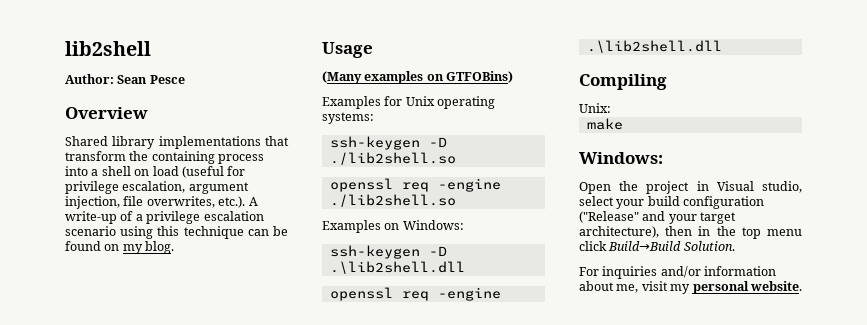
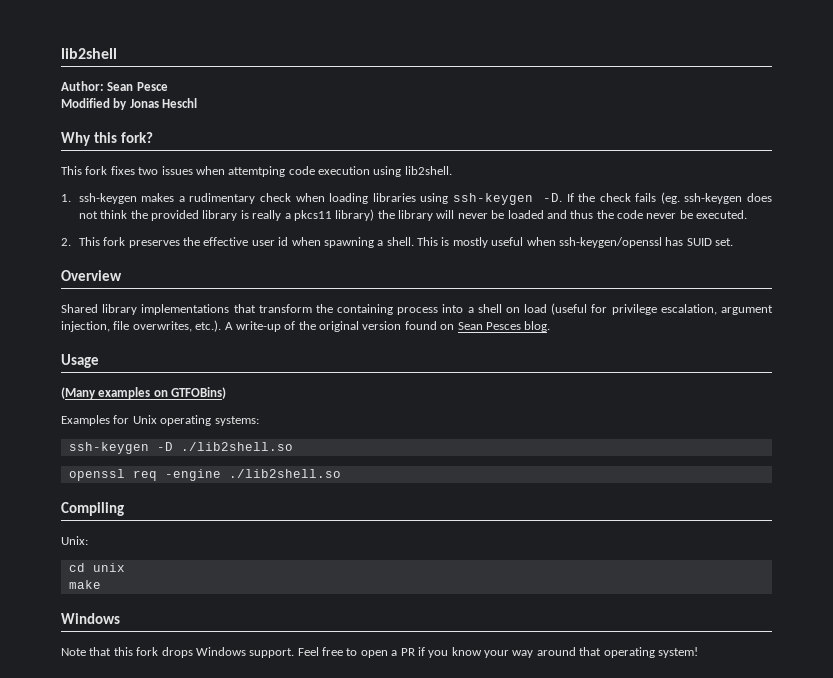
+ Modified by Jonas Heschl
+ Why this fork?
+ This fork fixes two issues when attemtping code execution using lib2shell.
+ 1. ssh-keygen makes a rudimentary check when loading libraries using ssh-keygen -D. If the check fails (eg. ssh-keygen does not think the provided library is really a pkcs11 library) the library will never be loaded and thus the code never be executed.
+ 2. This fork preserves the effective user id when spawning a shell. This is mostly useful when ssh-keygen/openssl has SUID set.
- Shared library implementations that transform the containing process into a shell on load (useful for privilege escalation, argument injection, file overwrites, etc.). A write-up of a privilege escalation scenario using this technique can be found on my blog.
+ Shared library implementations that transform the containing process into a shell on load (useful for privilege escalation, argument injection, file overwrites, etc.). A write-up of the original version found on Sean Pesces blog.
- Examples on Windows:
- ssh-keygen -D .\lib2shell.dll
- openssl req -engine .\lib2shell.dll
+ cd unix
  make
- Windows:
- Open the project in Visual studio, select your build configuration ("Release" and your target architecture), then in the top menu click Build→Build Solution.
- For inquiries and/or information about me, visit my personal website.
+ Windows
+ Note that this fork drops Windows support. Feel free to open a PR if you know your way around that operating system!

